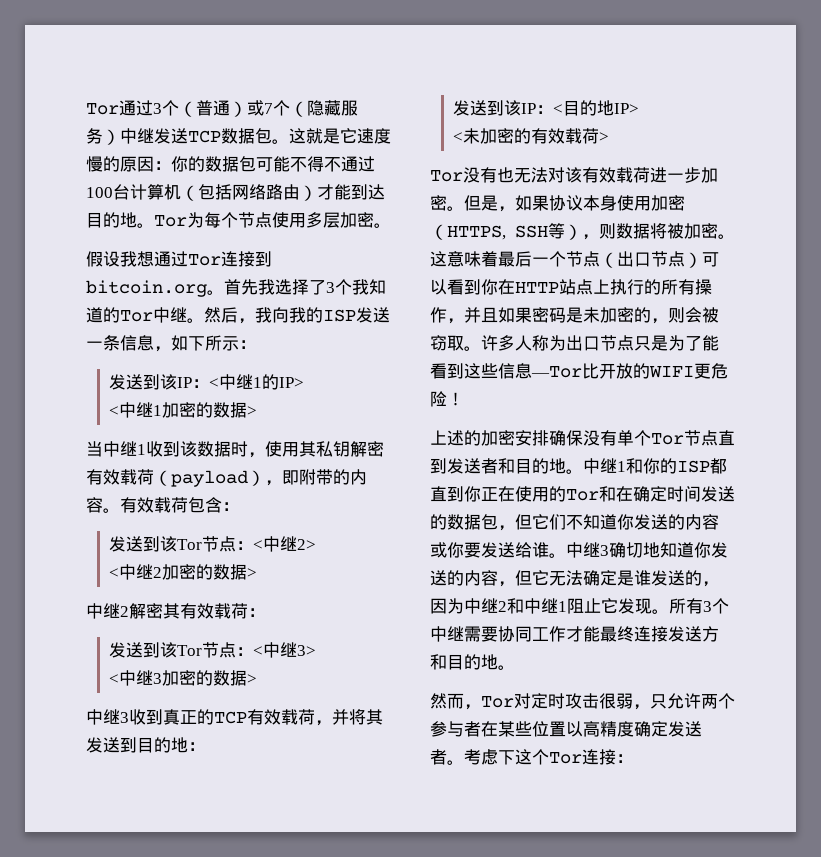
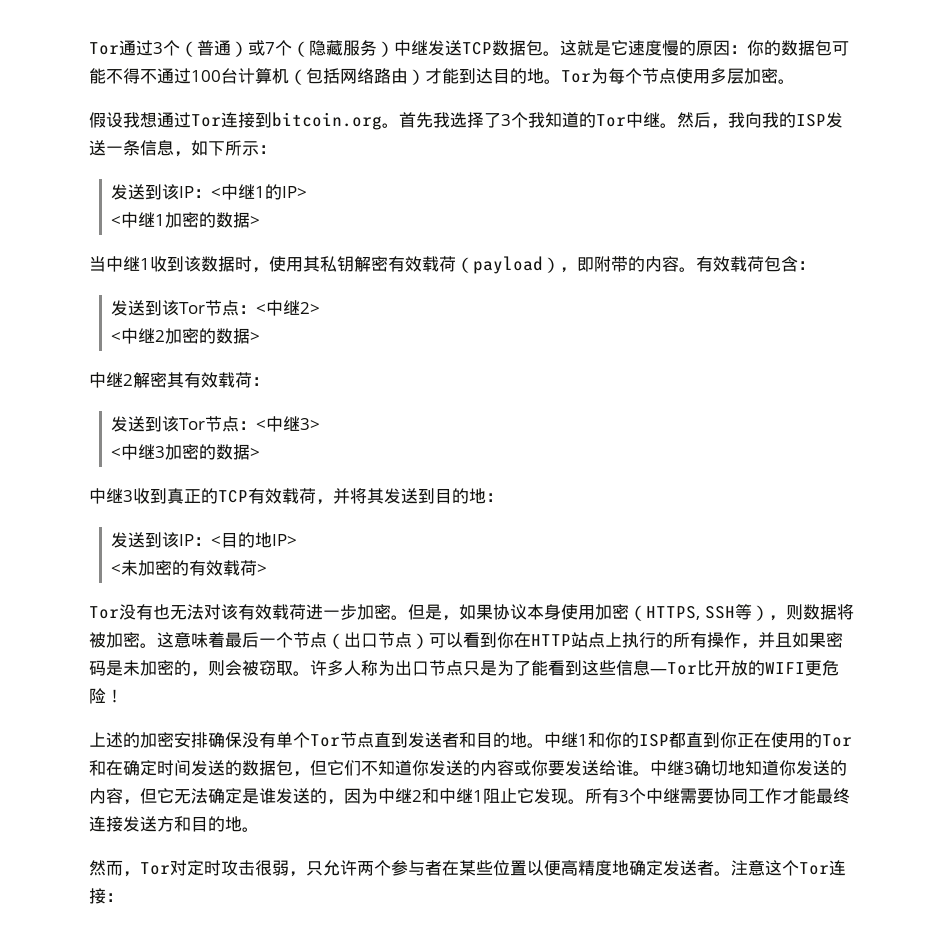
- 然而，Tor对定时攻击很弱，只允许两个参与者在某些位置以高精度确定发送者。
+ 然而，Tor对定时攻击很弱，只允许两个参与者在某些位置以便高精度地确定发送者。
- 考虑下这个Tor连接：
+ 注意这个Tor连接：

